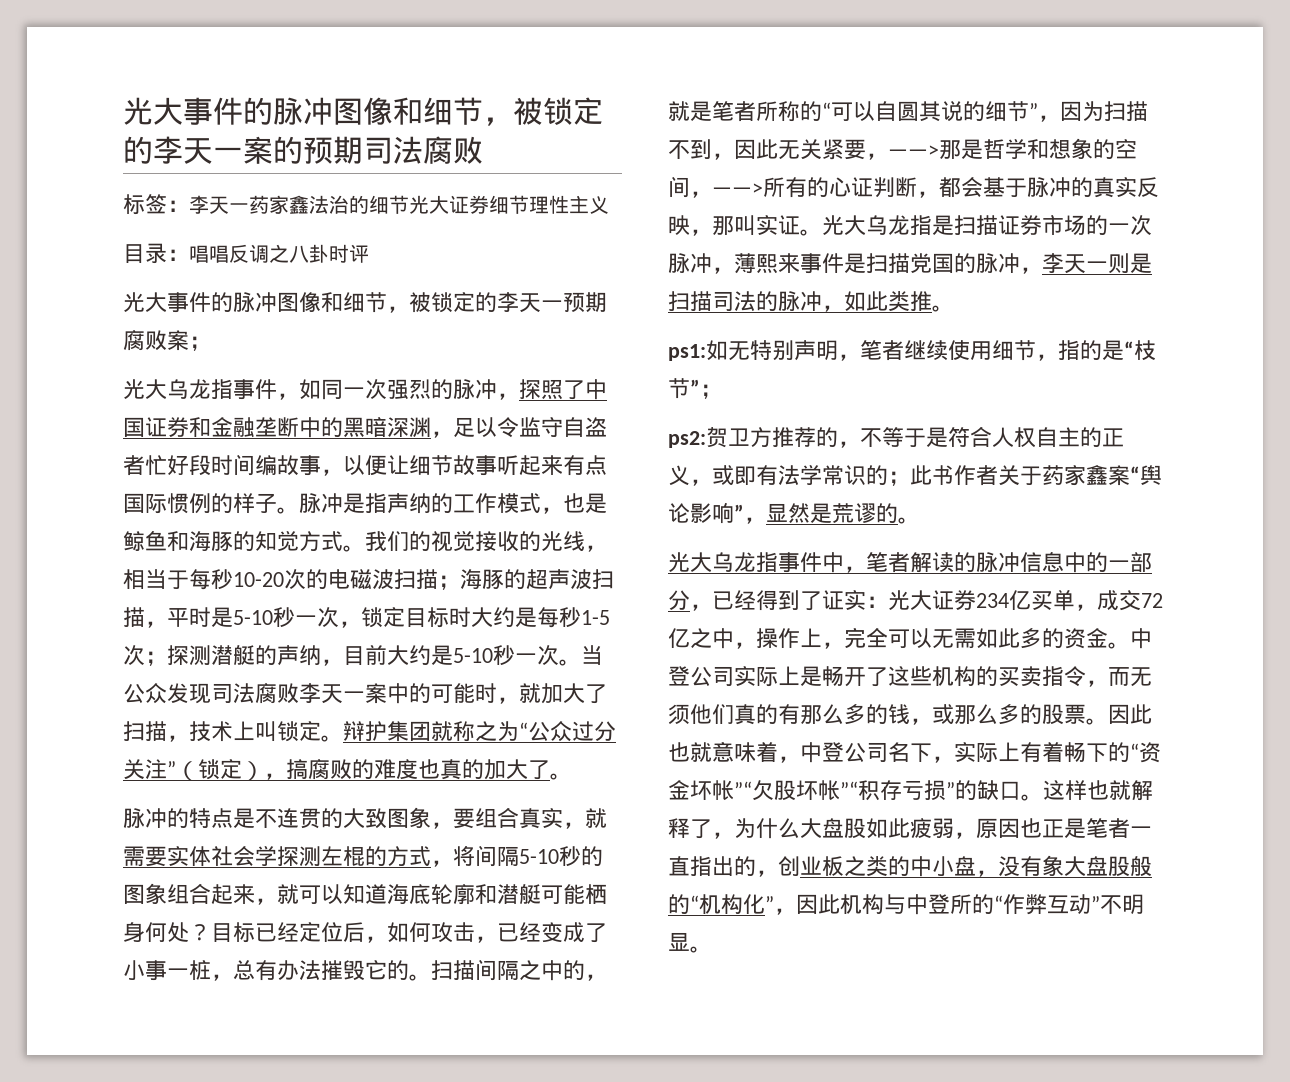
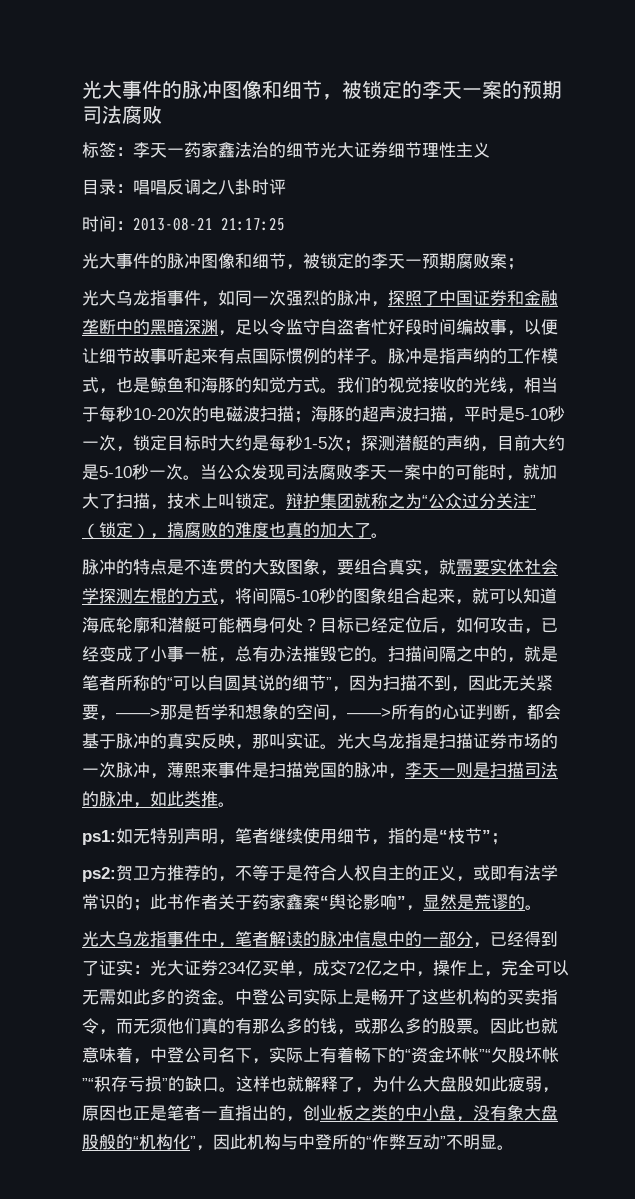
+ 时间：2013-08-21 21:17:25

